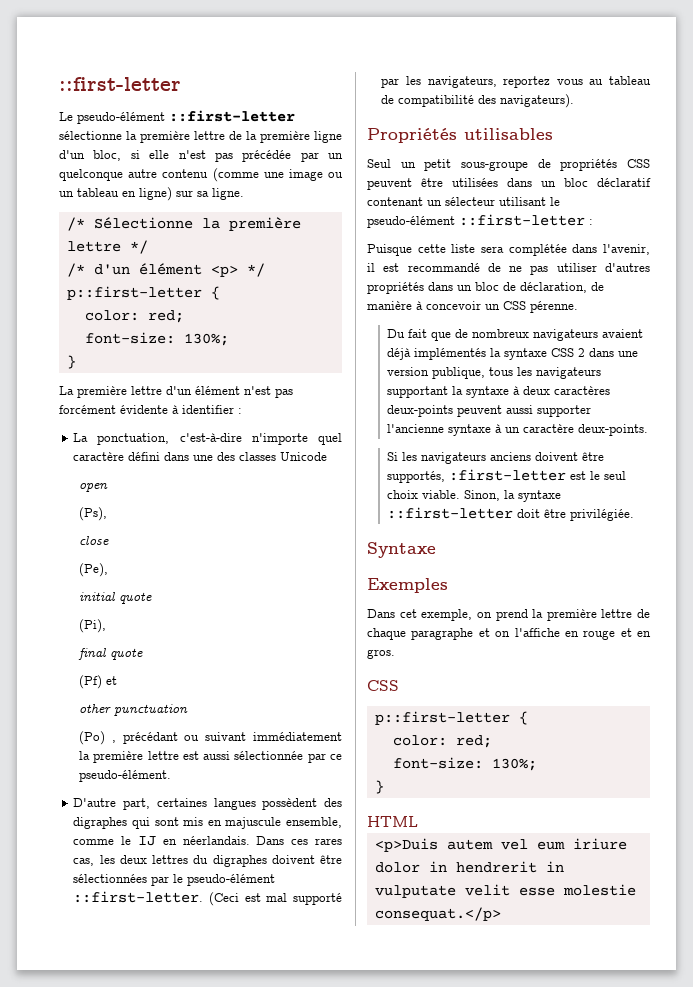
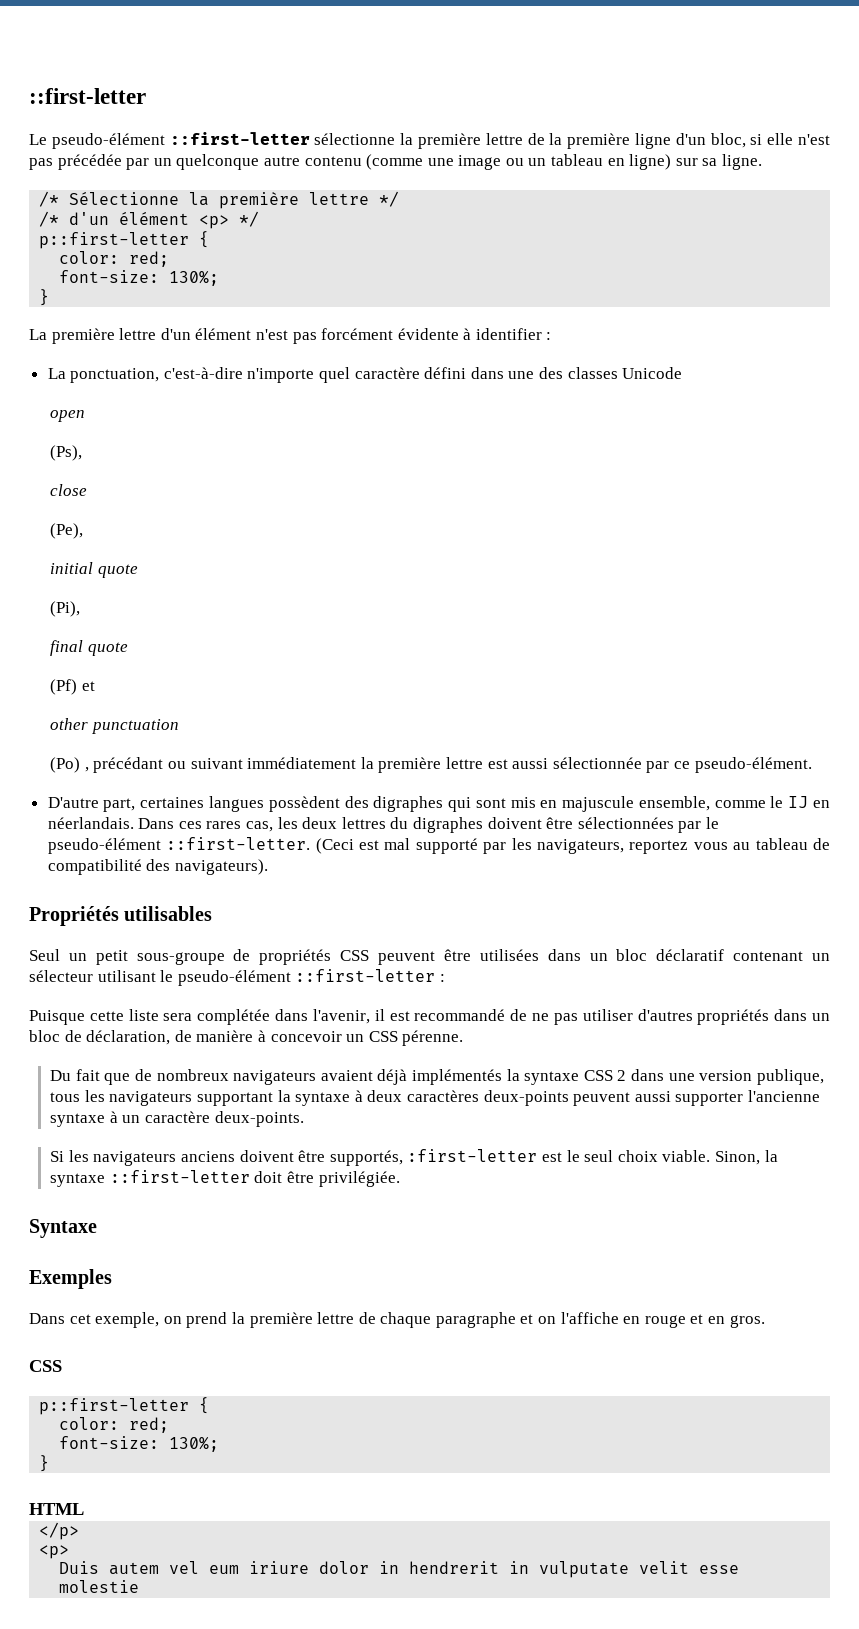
- <p>Duis autem vel eum iriure dolor in hendrerit in vulputate velit esse molestie consequat.</p>
+ </p>
+ <p>
+ Duis autem vel eum iriure dolor in hendrerit in vulputate velit esse molestie

